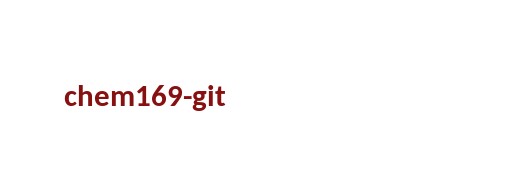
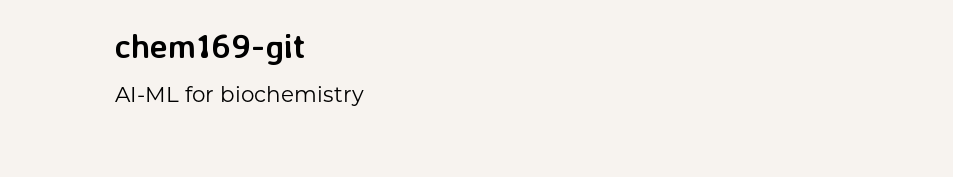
+ AI-ML for biochemistry

